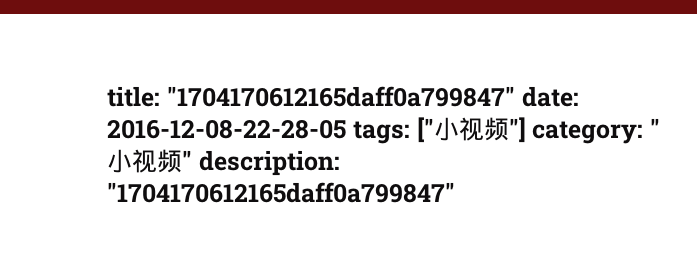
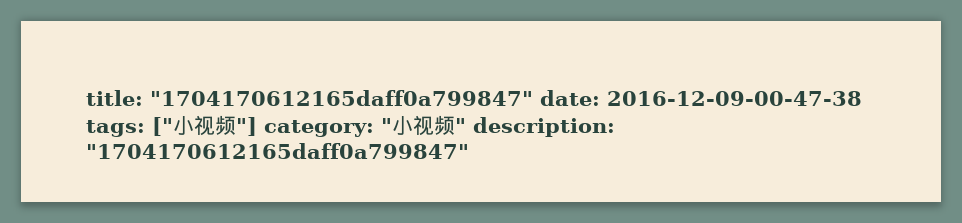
- title: "1704170612165daff0a799847" date: 2016-12-08-22-28-05 tags: ["小视频"] category: "小视频" description: "1704170612165daff0a799847"
+ title: "1704170612165daff0a799847" date: 2016-12-09-00-47-38 tags: ["小视频"] category: "小视频" description: "1704170612165daff0a799847"

